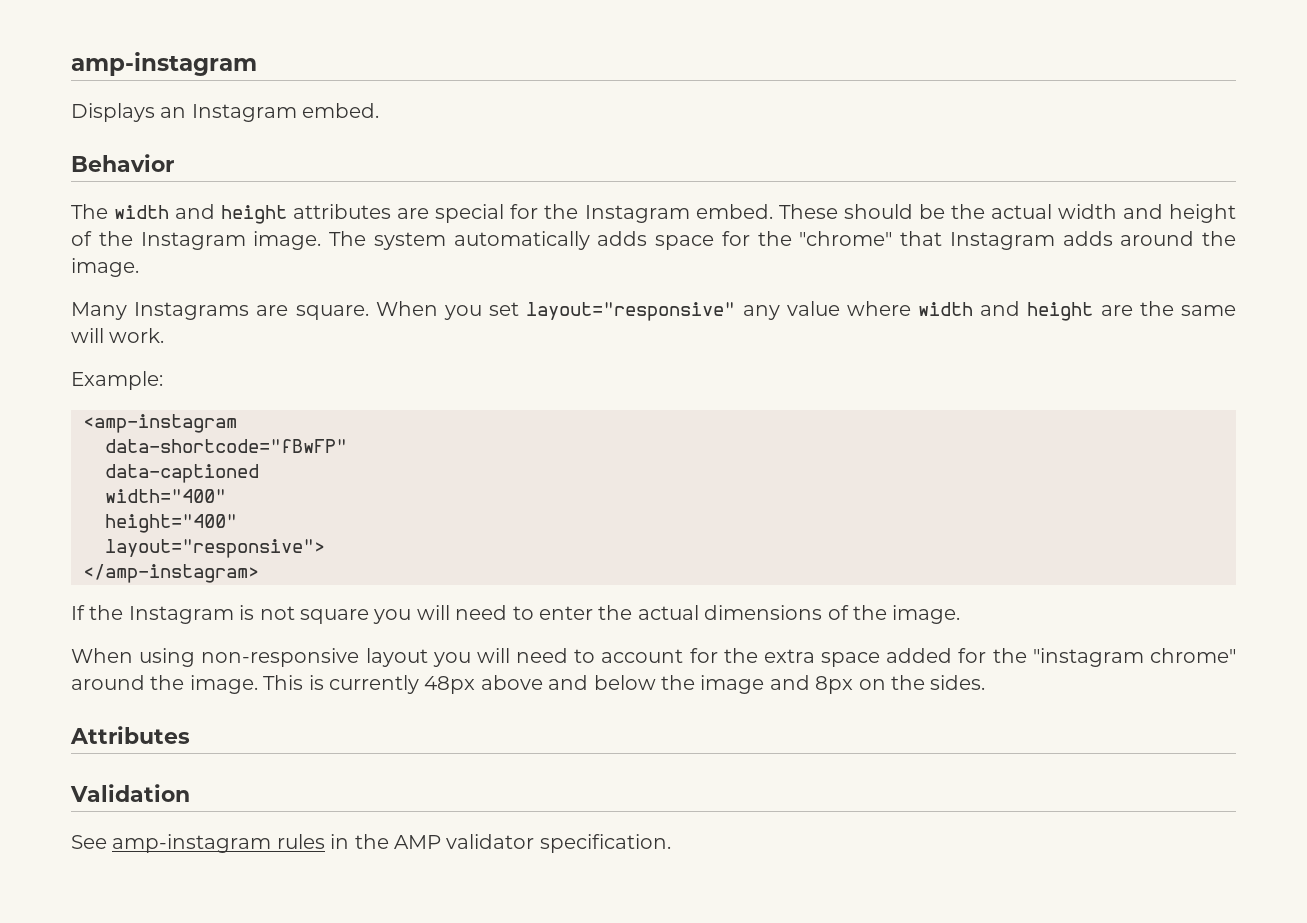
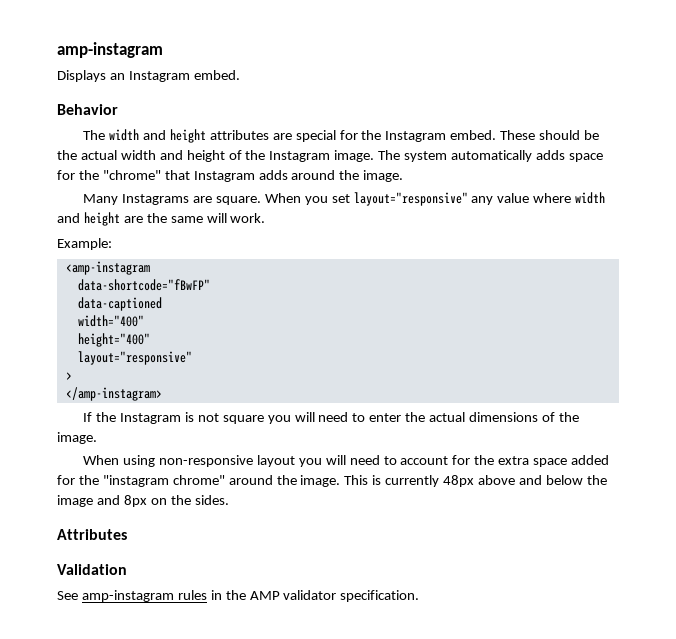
  height="400"
- layout="responsive">
+ layout="responsive"
+ >

